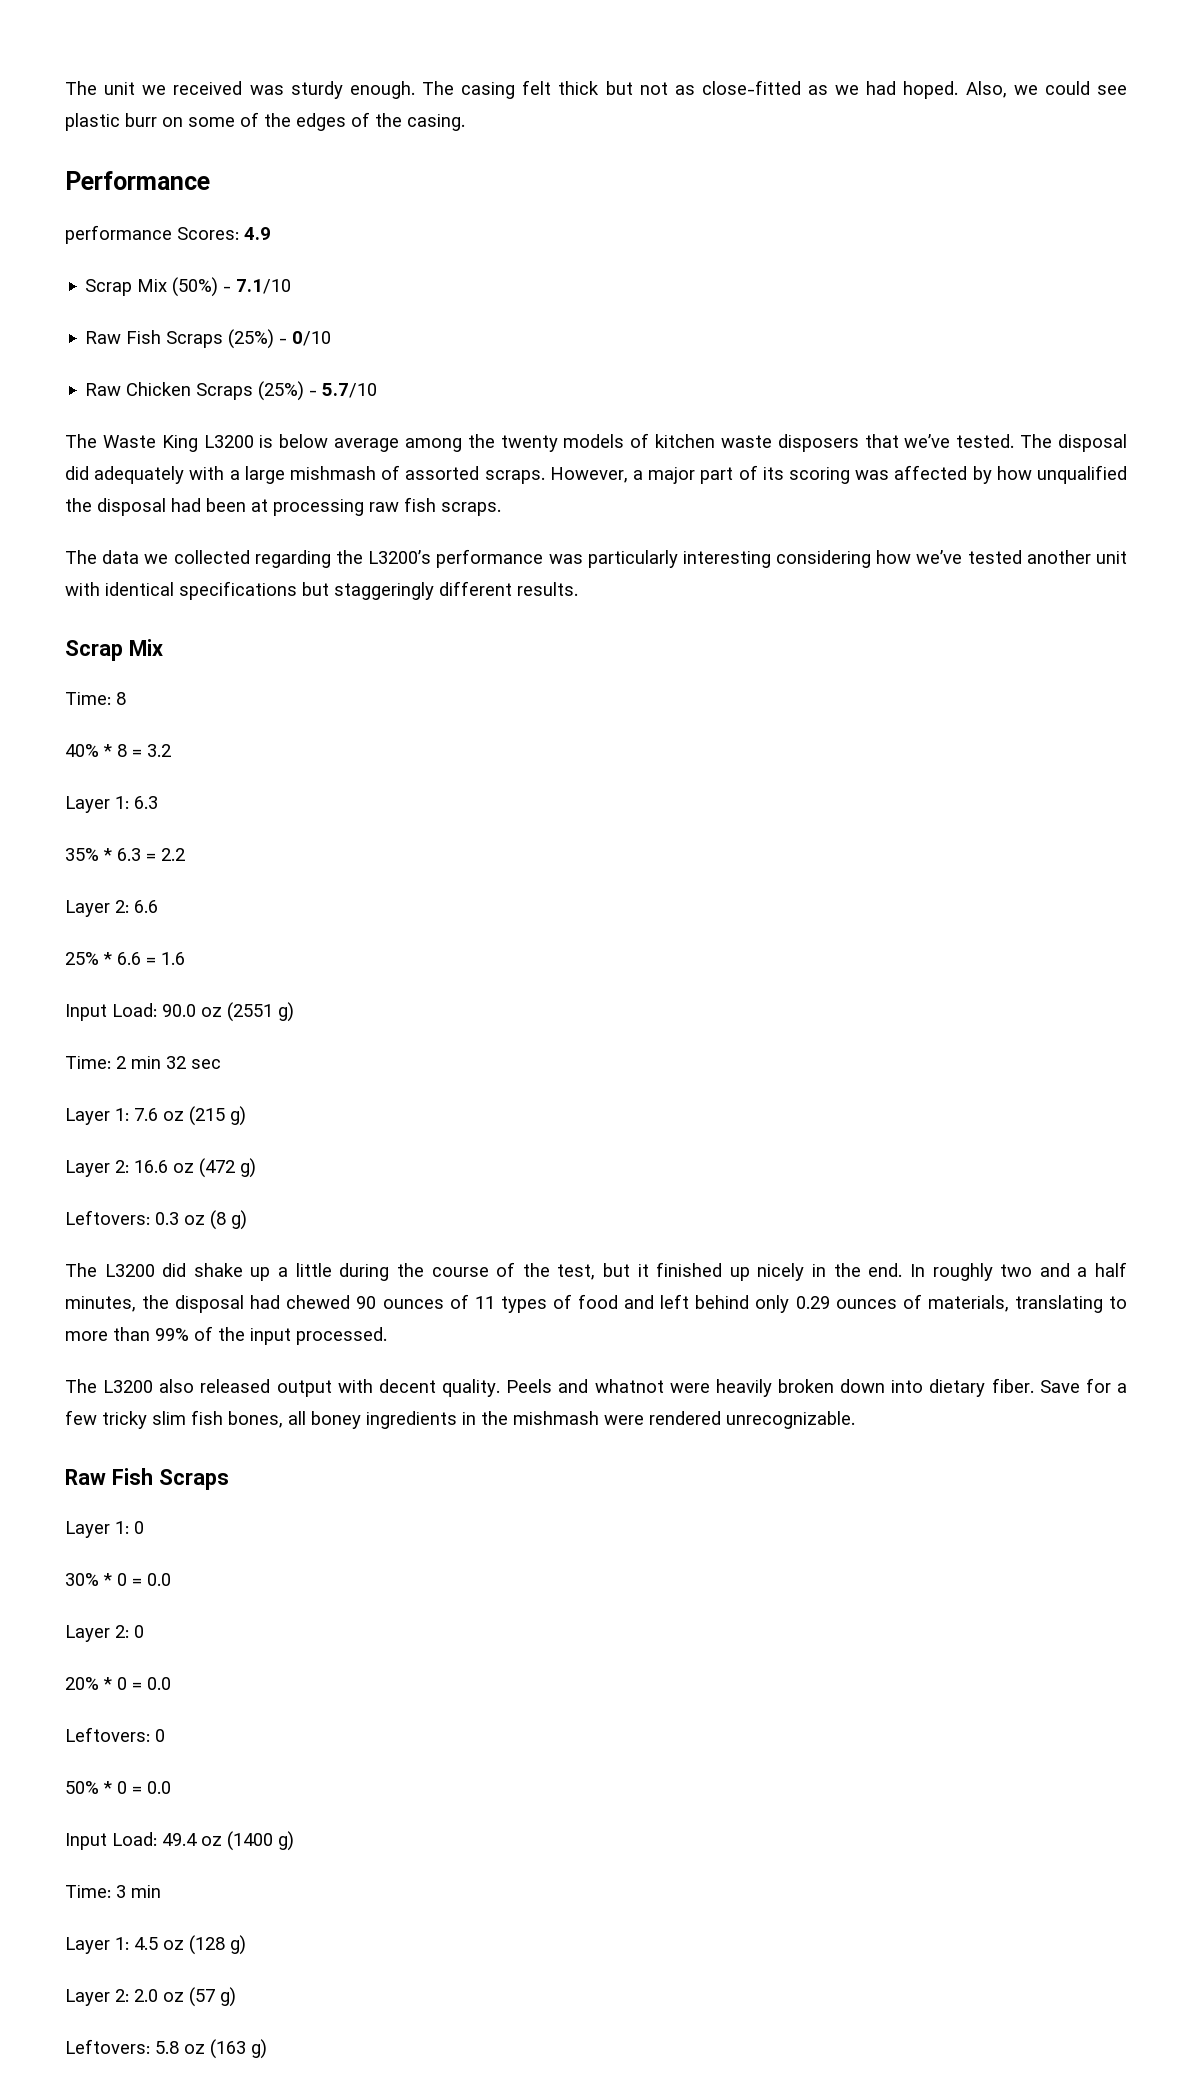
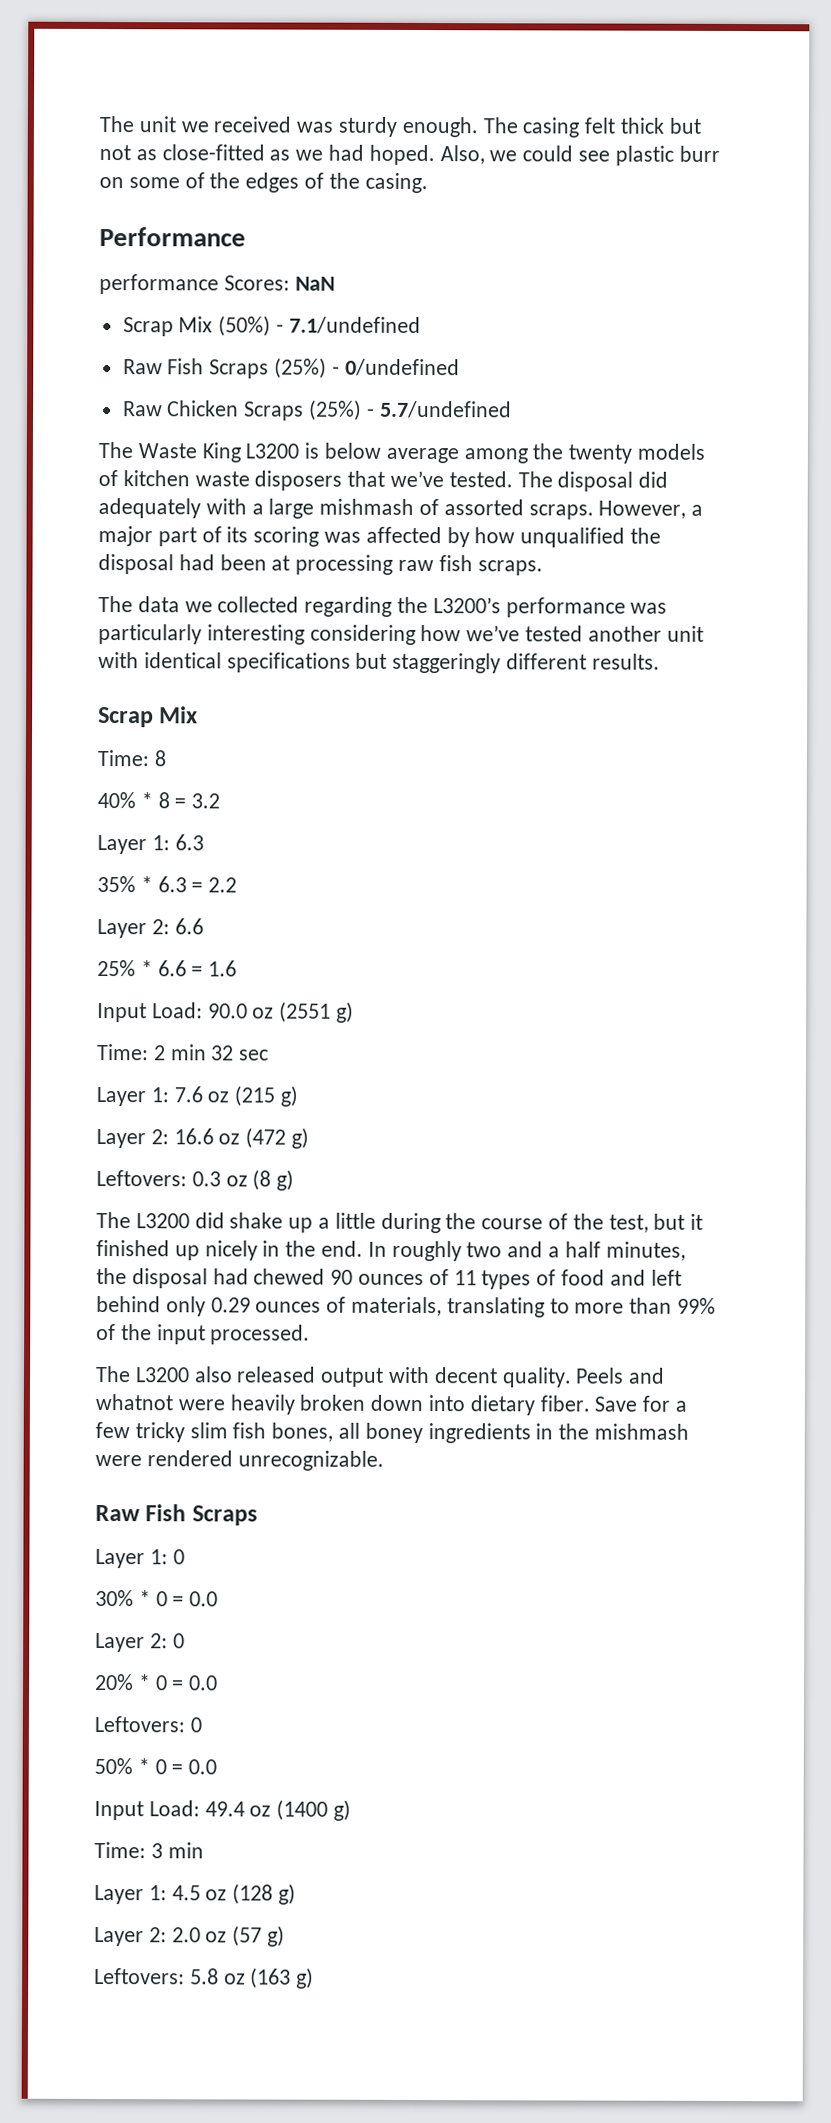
- performance Scores: 4.9
+ performance Scores: NaN
- Scrap Mix (50%) - 7.1/10
+ Scrap Mix (50%) - 7.1/undefined
- Raw Fish Scraps (25%) - 0/10
+ Raw Fish Scraps (25%) - 0/undefined
- Raw Chicken Scraps (25%) - 5.7/10
+ Raw Chicken Scraps (25%) - 5.7/undefined

